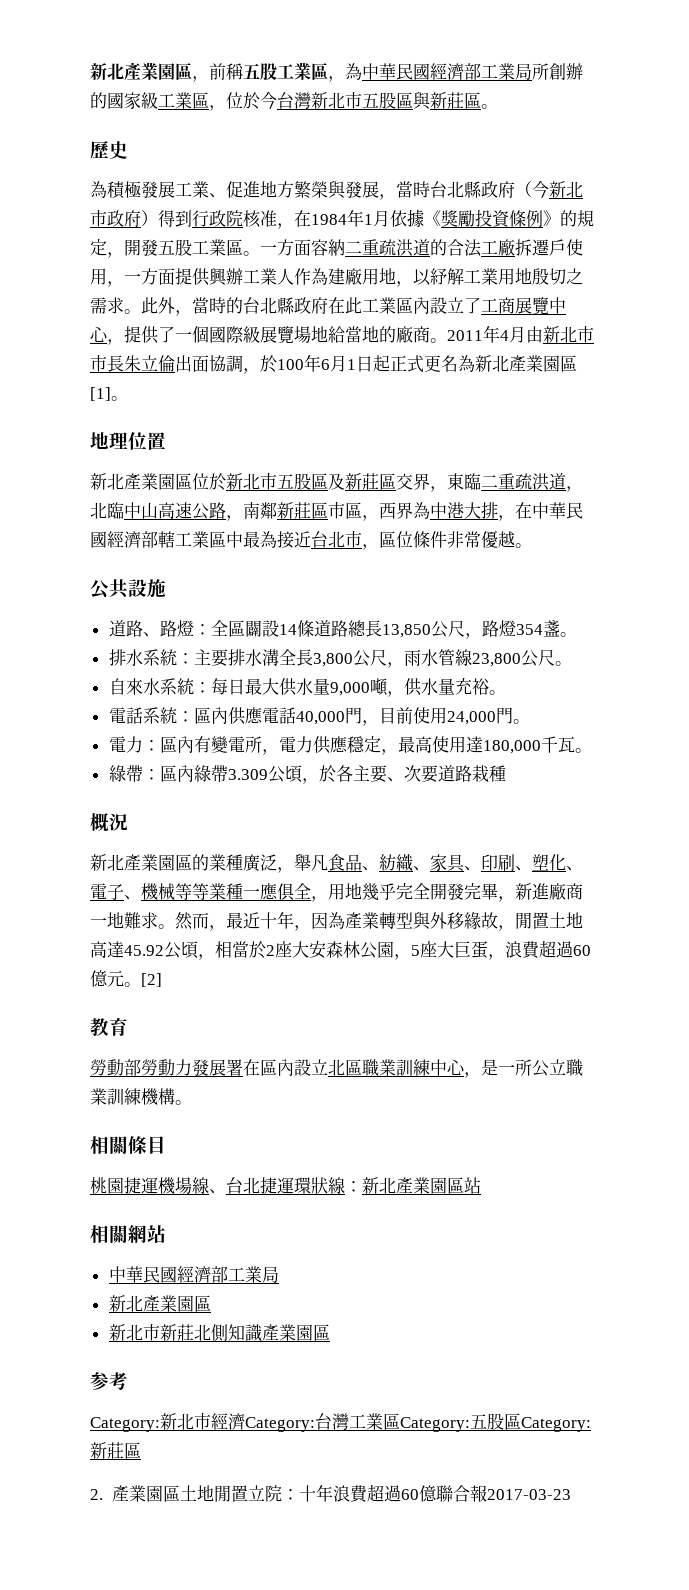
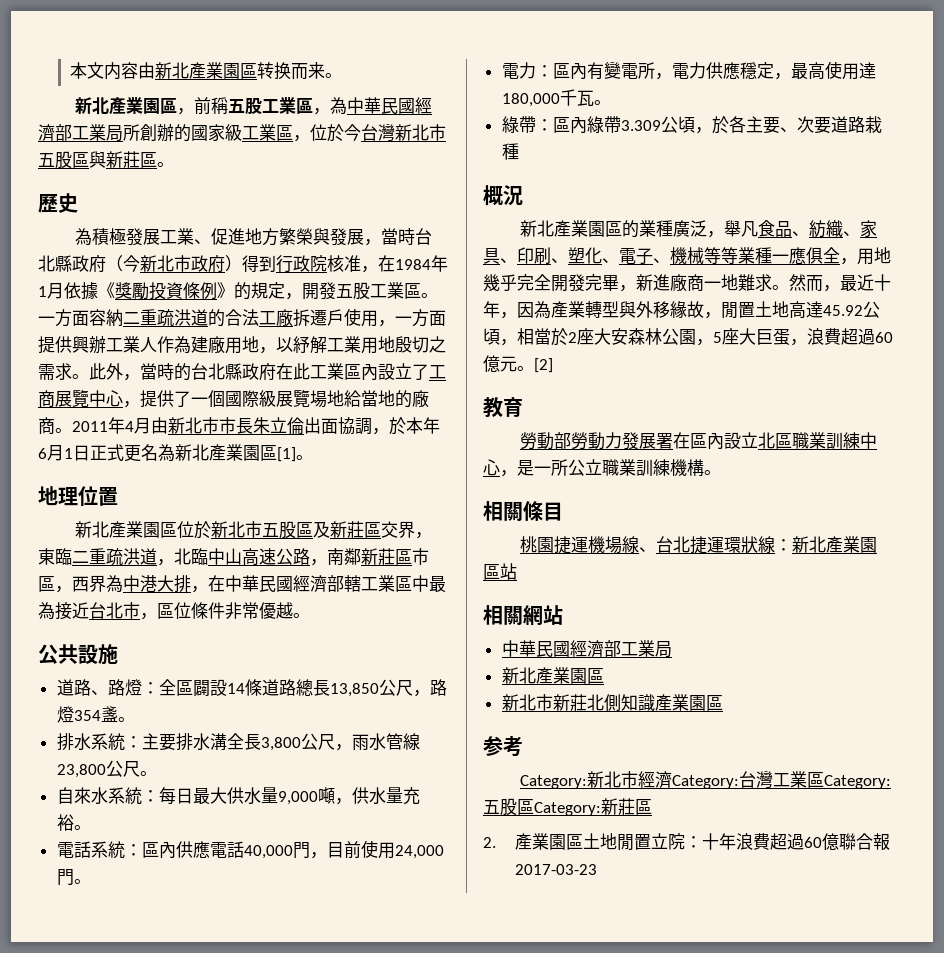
+ 本文内容由新北產業園區转换而来。
- 2011年4月由新北市市長朱立倫出面協調，於100年6月1日起正式更名為新北產業園區[1]。
+ 2011年4月由新北市市長朱立倫出面協調，於本年6月1日正式更名為新北產業園區[1]。

